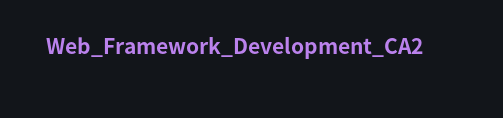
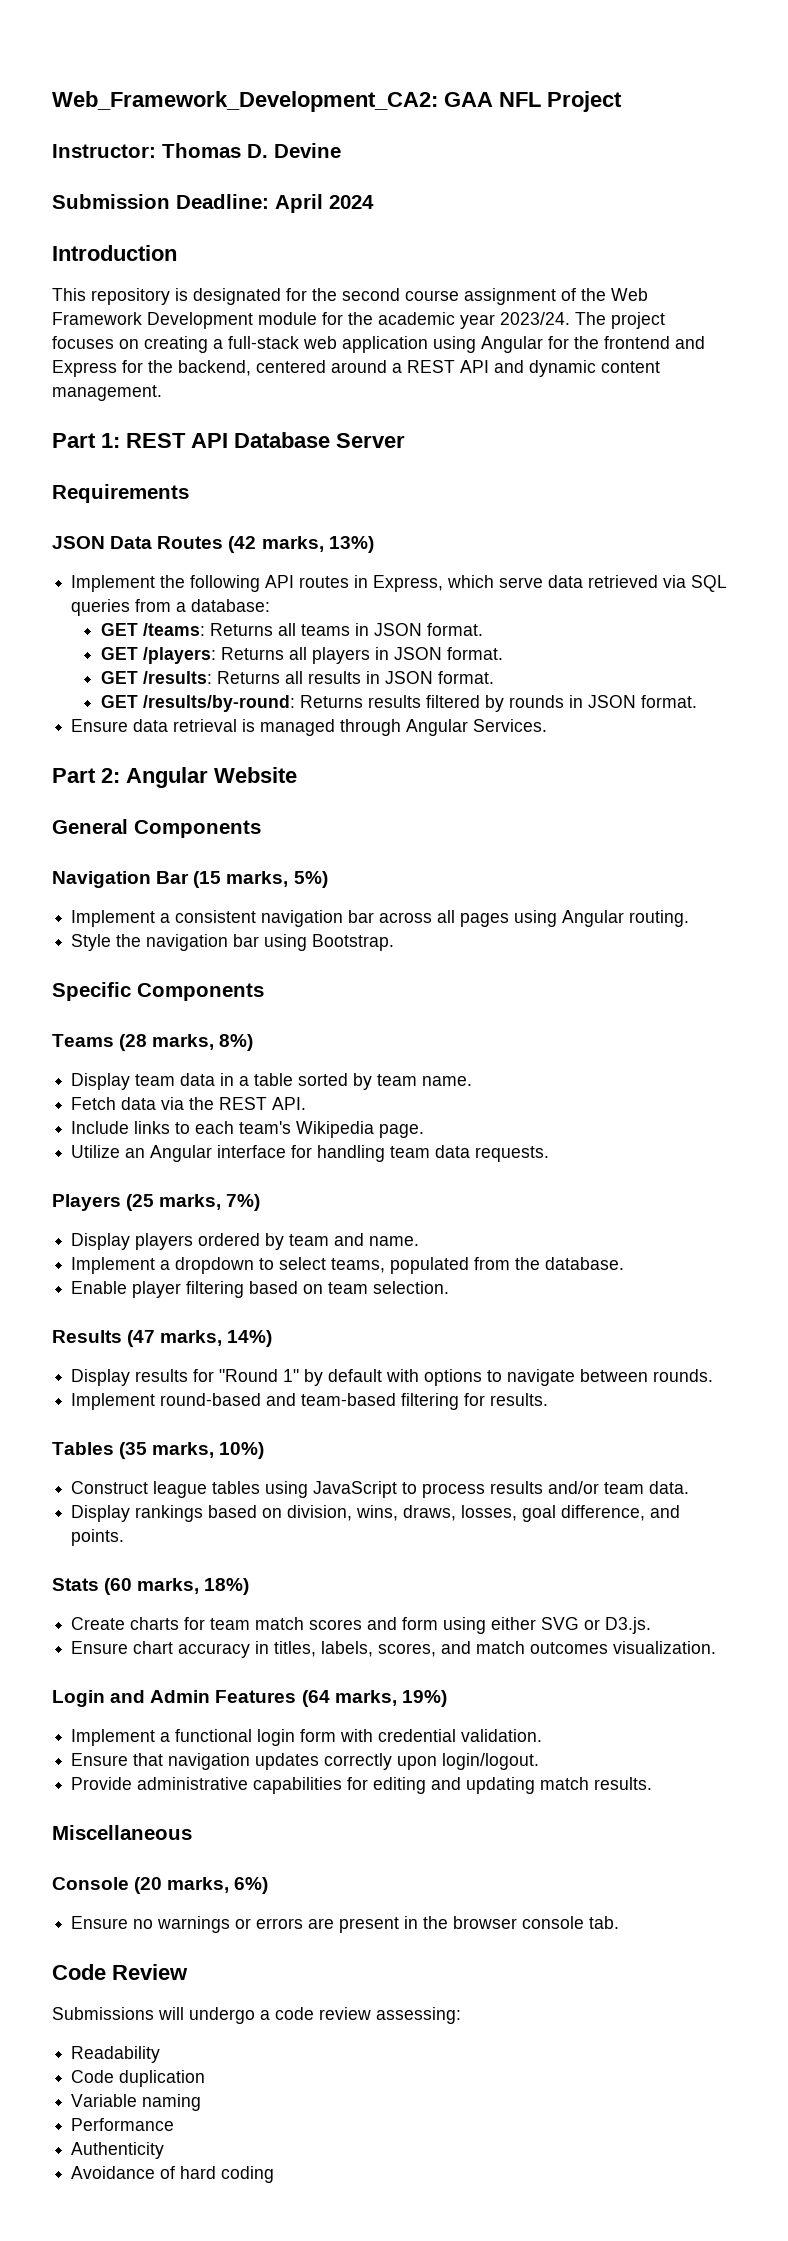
- Web_Framework_Development_CA2
+ Web_Framework_Development_CA2: GAA NFL Project
+ Instructor: Thomas D. Devine
+ Submission Deadline: April 2024
+ Introduction
+ This repository is designated for the second course assignment of the Web Framework Development module for the academic year 2023/24. The project focuses on creating a full-stack web application using Angular for the frontend and Express for the backend, centered around a REST API and dynamic content management.
+ Part 1: REST API Database Server
+ Requirements
+ JSON Data Routes (42 marks, 13%)
+ Implement the following API routes in Express, which serve data retrieved via SQL queries from a database:
+ GET /teams: Returns all teams in JSON format.
+ GET /players: Returns all players in JSON format.
+ GET /results: Returns all results in JSON format.
+ GET /results/by-round: Returns results filtered by rounds in JSON format.
+ Ensure data retrieval is managed through Angular Services.
+ Part 2: Angular Website
+ General Components
+ Navigation Bar (15 marks, 5%)
+ Implement a consistent navigation bar across all pages using Angular routing.
+ Style the navigation bar using Bootstrap.
+ Specific Components
+ Teams (28 marks, 8%)
+ Display team data in a table sorted by team name.
+ Fetch data via the REST API.
+ Include links to each team's Wikipedia page.
+ Utilize an Angular interface for handling team data requests.
+ Players (25 marks, 7%)
+ Display players ordered by team and name.
+ Implement a dropdown to select teams, populated from the database.
+ Enable player filtering based on team selection.
+ Results (47 marks, 14%)
+ Display results for "Round 1" by default with options to navigate between rounds.
+ Implement round-based and team-based filtering for results.
+ Tables (35 marks, 10%)
+ Construct league tables using JavaScript to process results and/or team data.
+ Display rankings based on division, wins, draws, losses, goal difference, and points.
+ Stats (60 marks, 18%)
+ Create charts for team match scores and form using either SVG or D3.js.
+ Ensure chart accuracy in titles, labels, scores, and match outcomes visualization.
+ Login and Admin Features (64 marks, 19%)
+ Implement a functional login form with credential validation.
+ Ensure that navigation updates correctly upon login/logout.
+ Provide administrative capabilities for editing and updating match results.
+ Miscellaneous
+ Console (20 marks, 6%)
+ Ensure no warnings or errors are present in the browser console tab.
+ Code Review
+ Submissions will undergo a code review assessing:
+ Readability
+ Code duplication
+ Variable naming
+ Performance
+ Authenticity
+ Avoidance of hard coding

